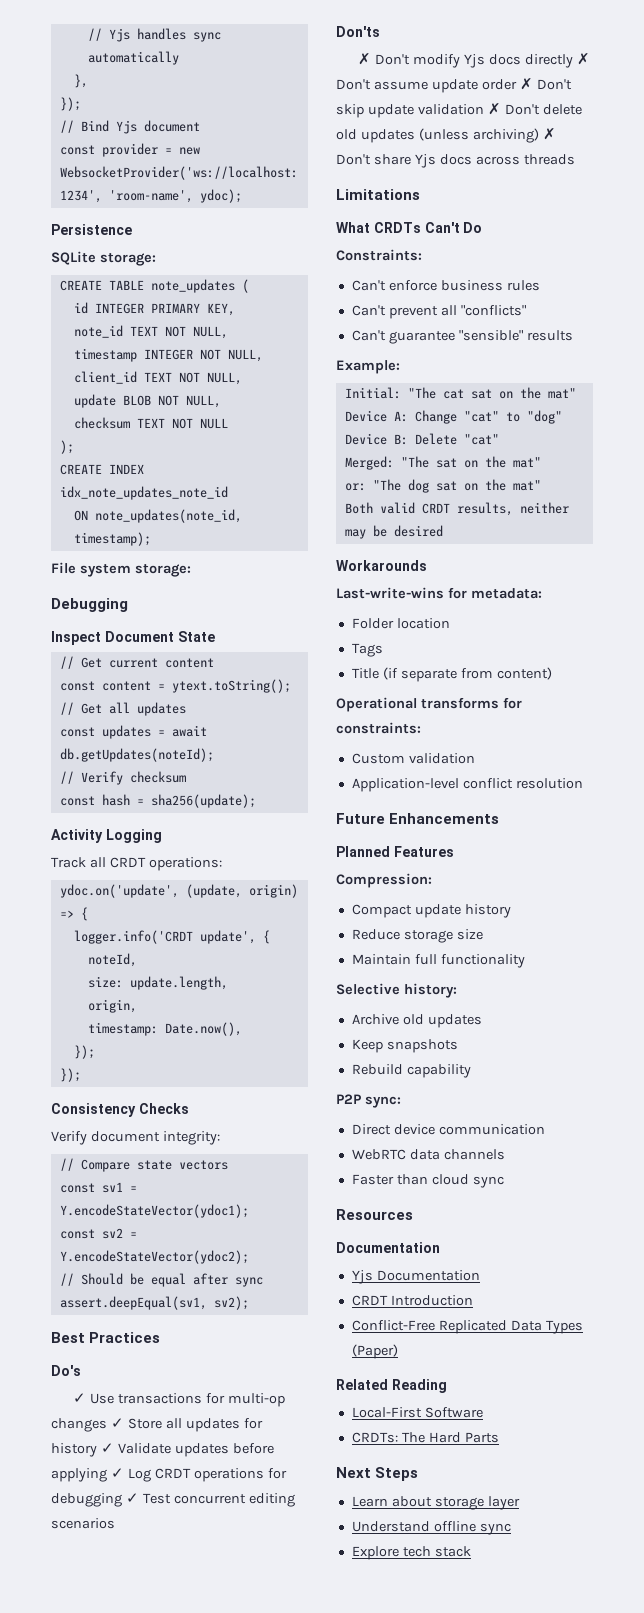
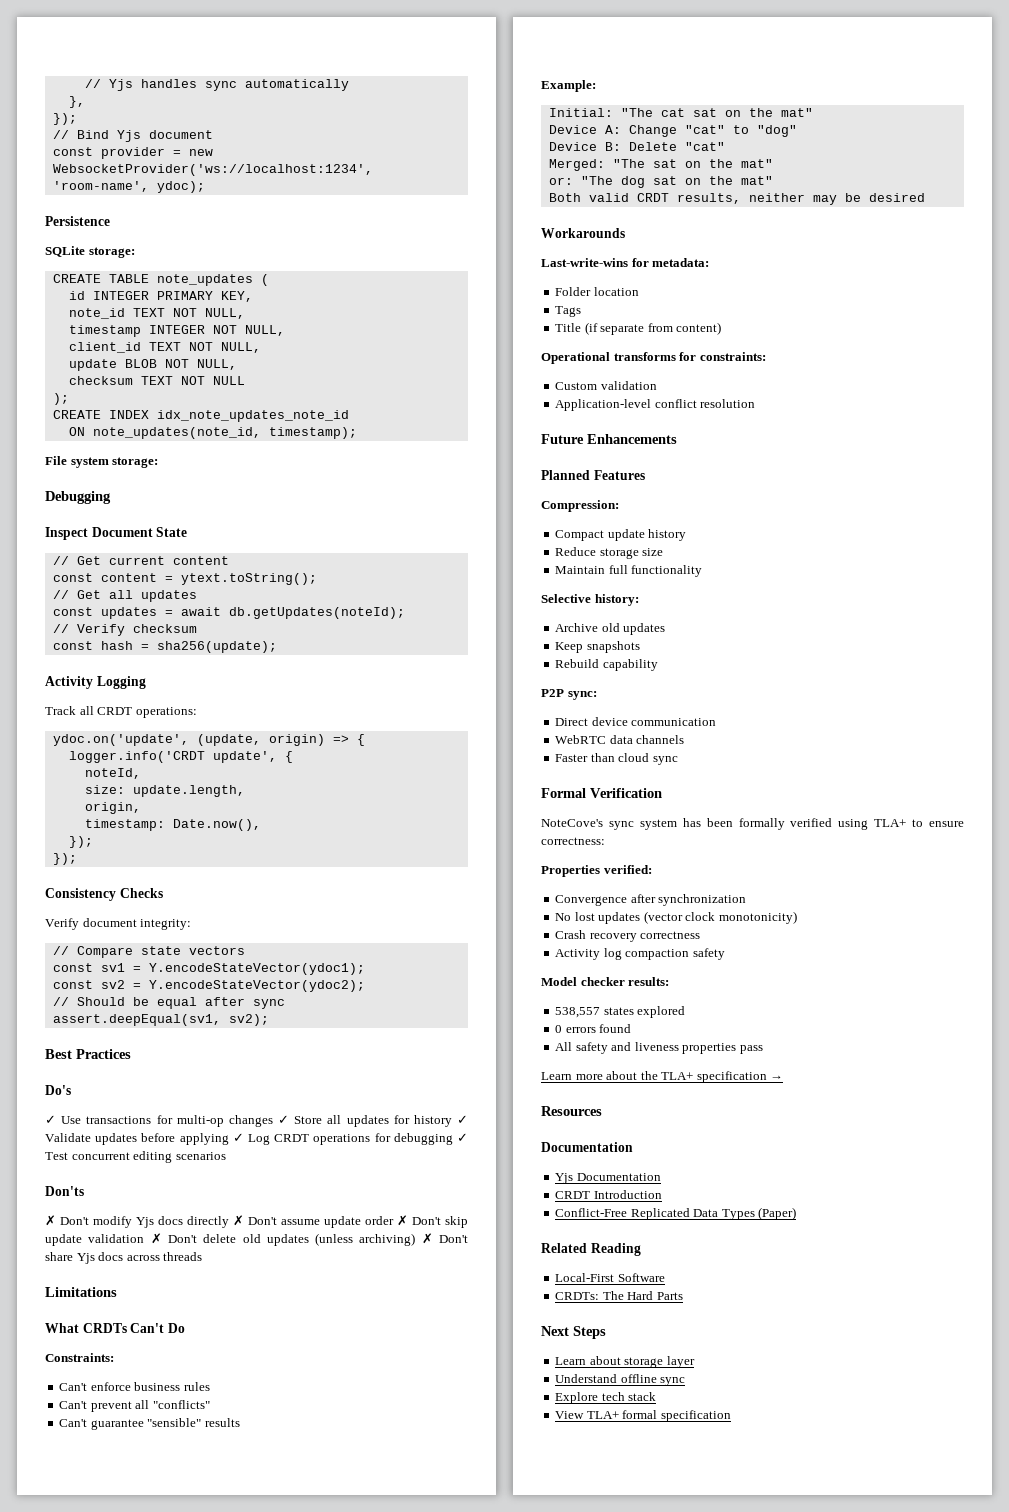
+ Formal Verification
+ NoteCove's sync system has been formally verified using TLA+ to ensure correctness:
+ Properties verified:
+ Convergence after synchronization
+ No lost updates (vector clock monotonicity)
+ Crash recovery correctness
+ Activity log compaction safety
+ Model checker results:
+ 538,557 states explored
+ 0 errors found
+ All safety and liveness properties pass
+ Learn more about the TLA+ specification →
+ View TLA+ formal specification

